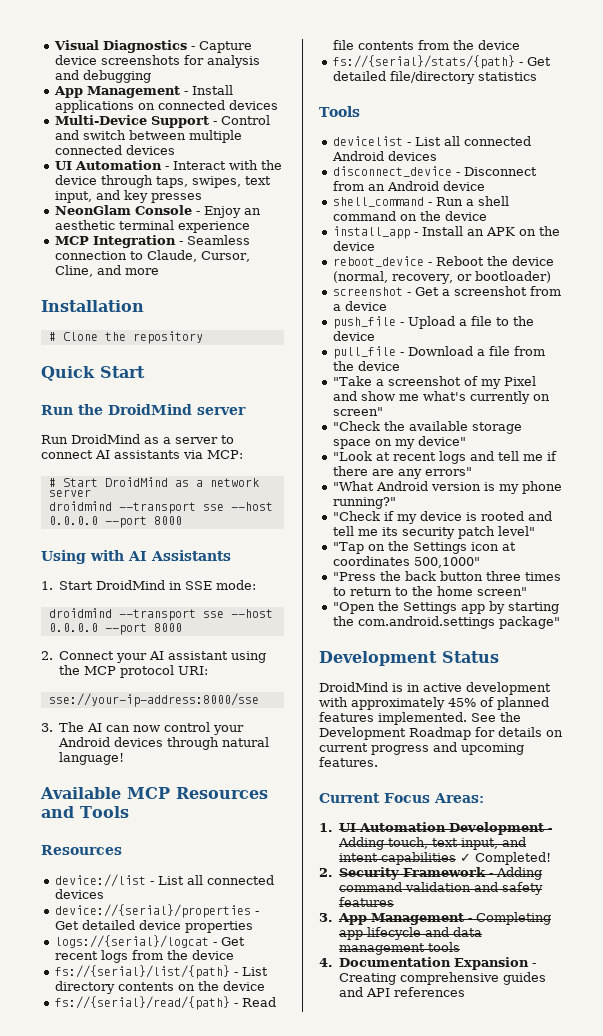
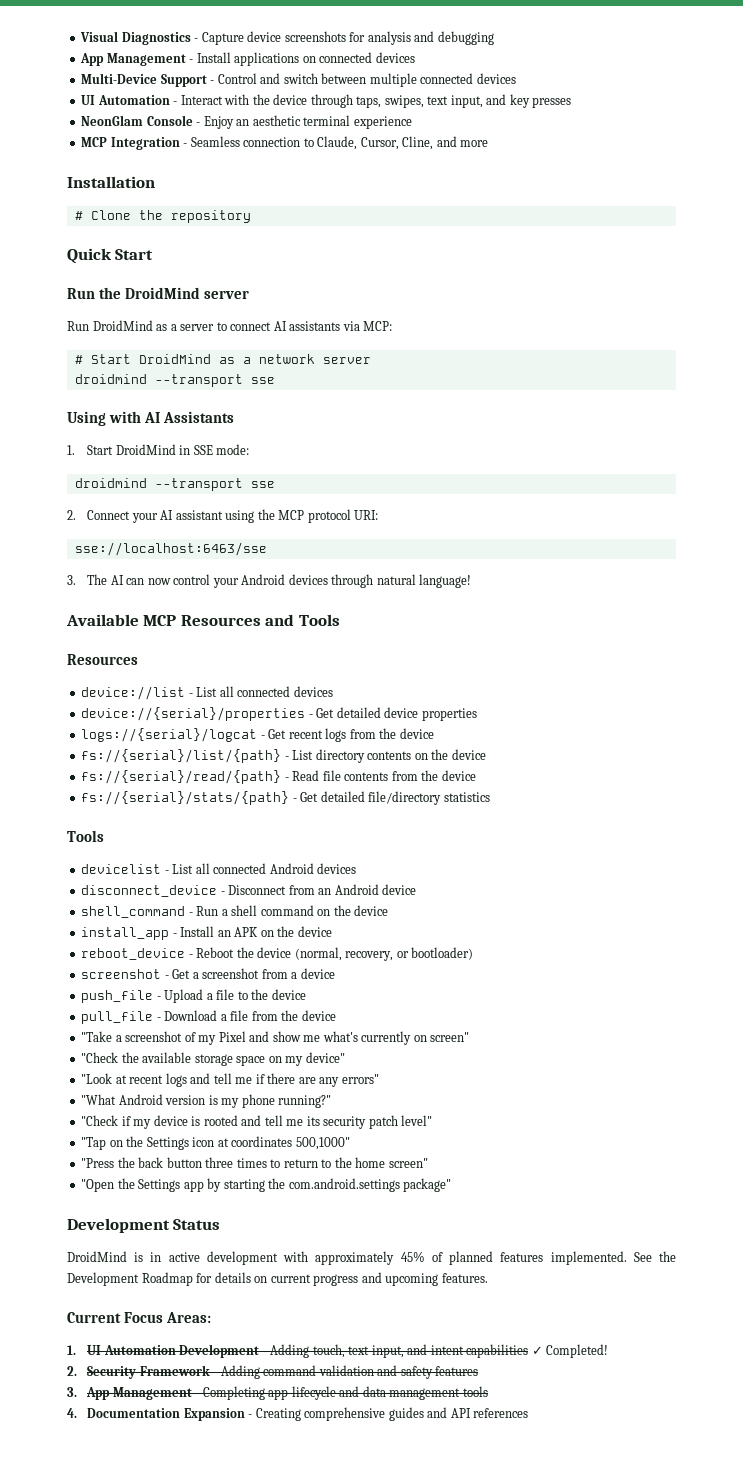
  # Start DroidMind as a network server
- droidmind --transport sse --host 0.0.0.0 --port 8000
+ droidmind --transport sse
  1. Start DroidMind in SSE mode:
- droidmind --transport sse --host 0.0.0.0 --port 8000
+ droidmind --transport sse
- sse://your-ip-address:8000/sse
+ sse://localhost:6463/sse

